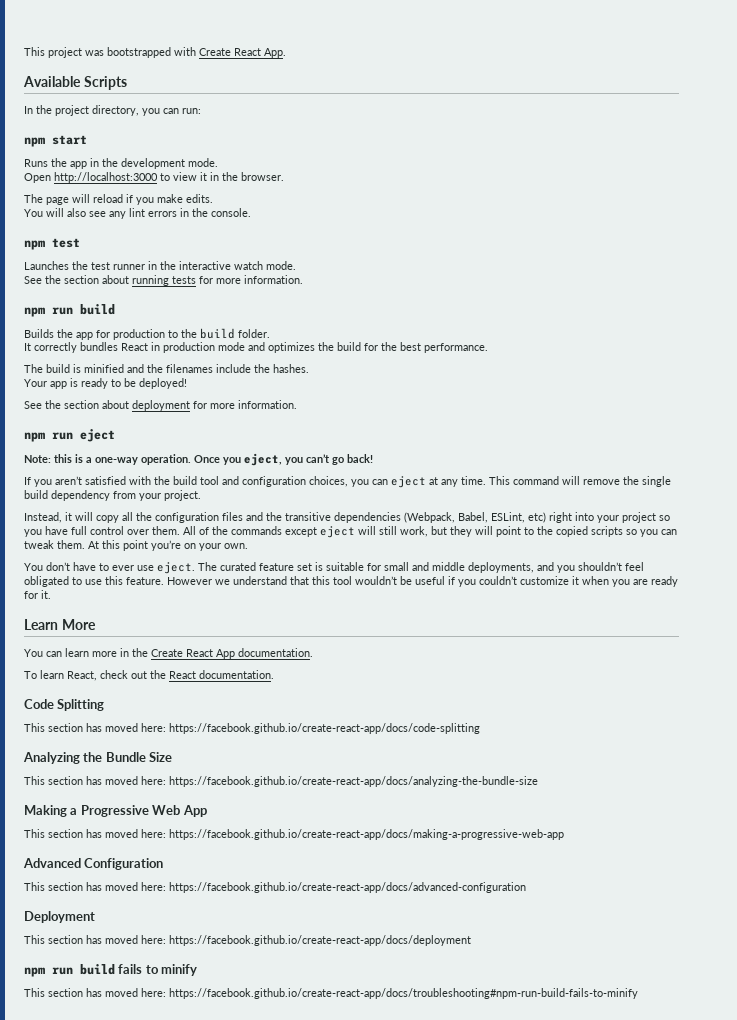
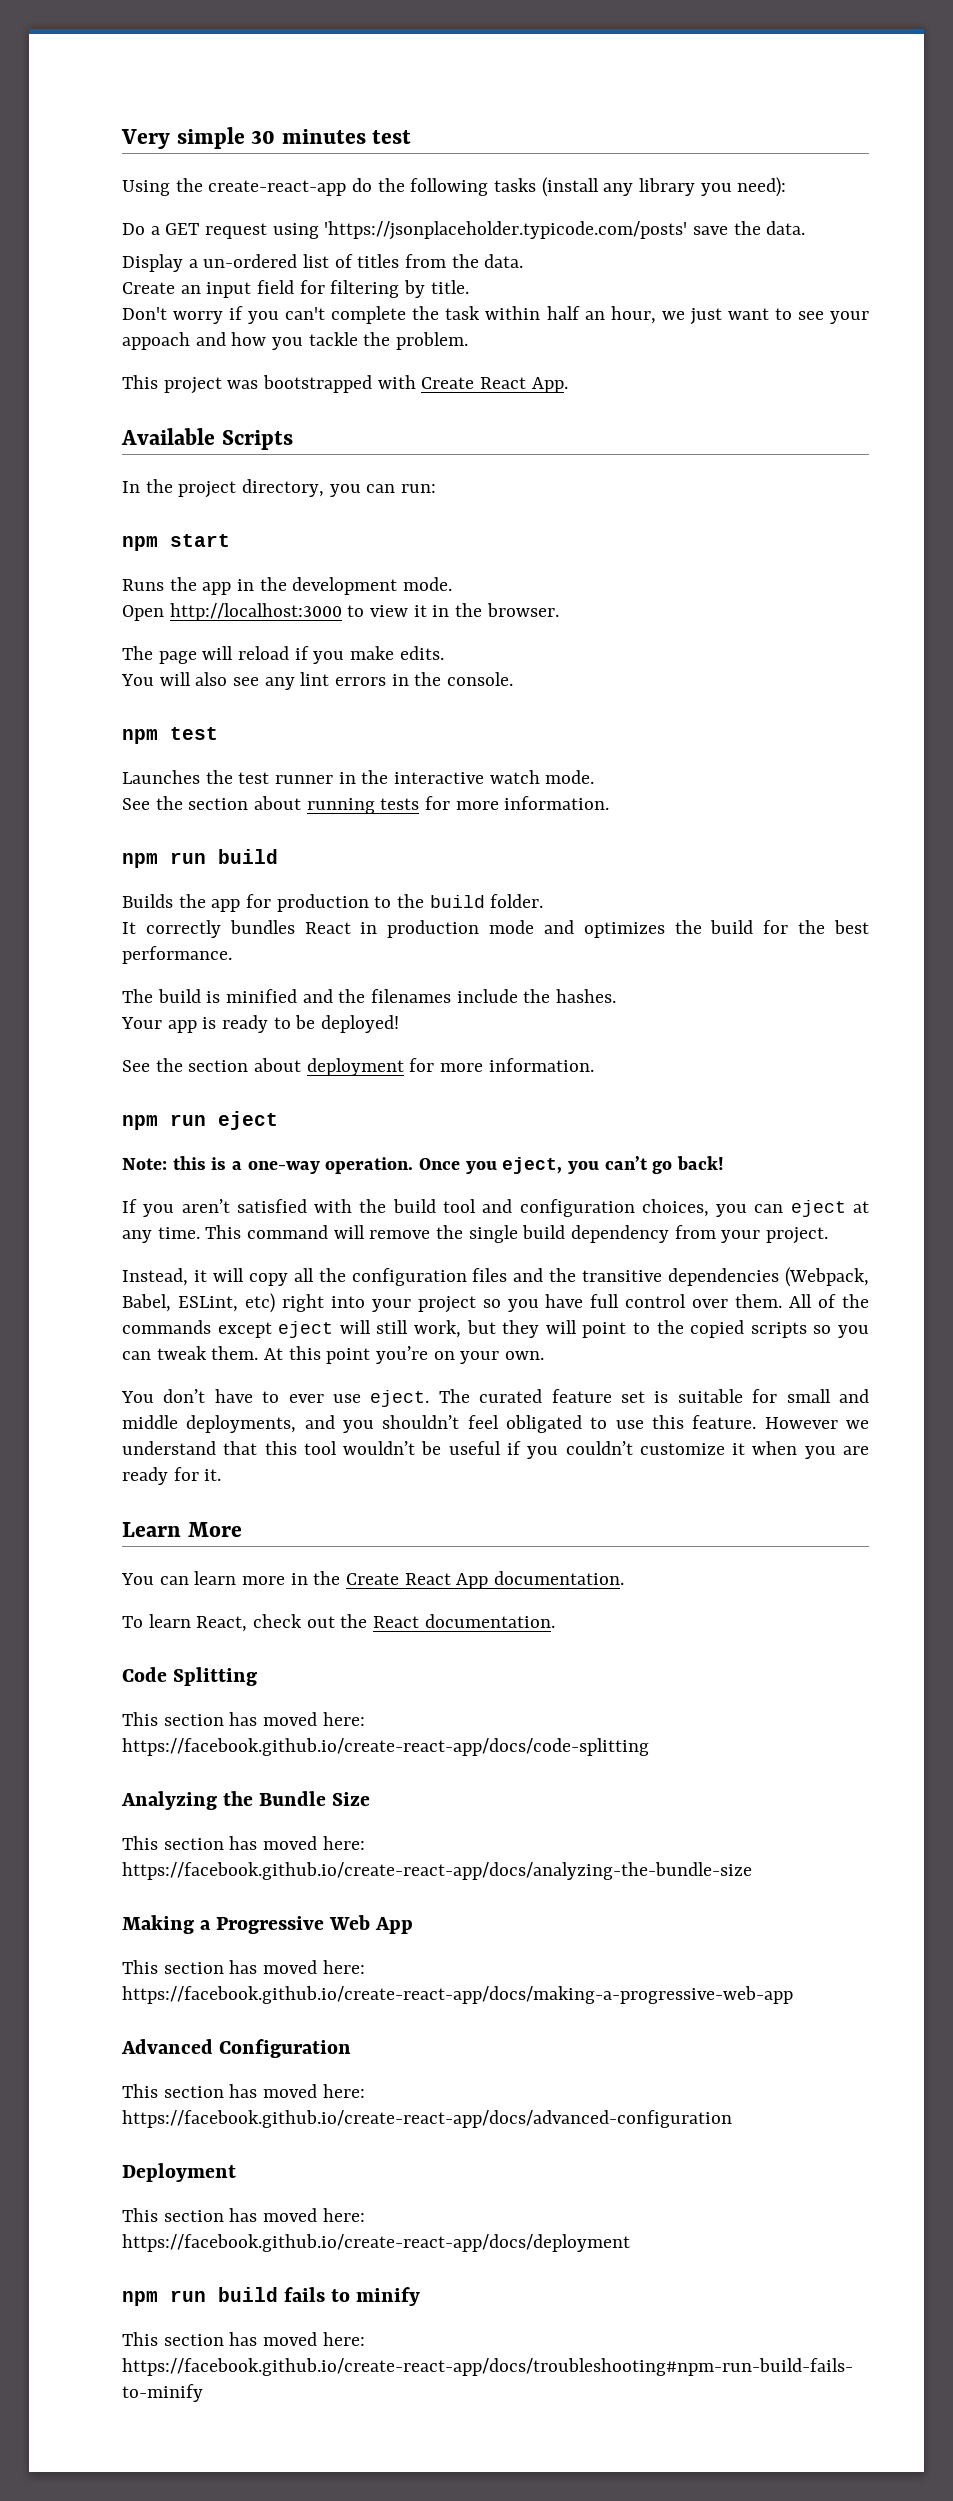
+ Very simple 30 minutes test
+ Using the create-react-app do the following tasks (install any library you need):
+ Do a GET request using 'https://jsonplaceholder.typicode.com/posts' save the data.
+ Display a un-ordered list of titles from the data.
+ Create an input field for filtering by title.
+ Don't worry if you can't complete the task within half an hour, we just want to see your appoach and how you tackle the problem.

